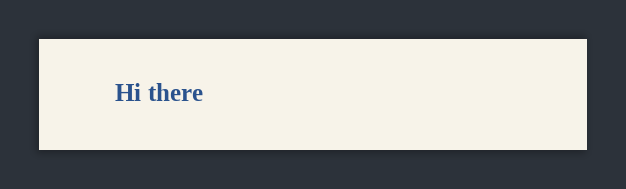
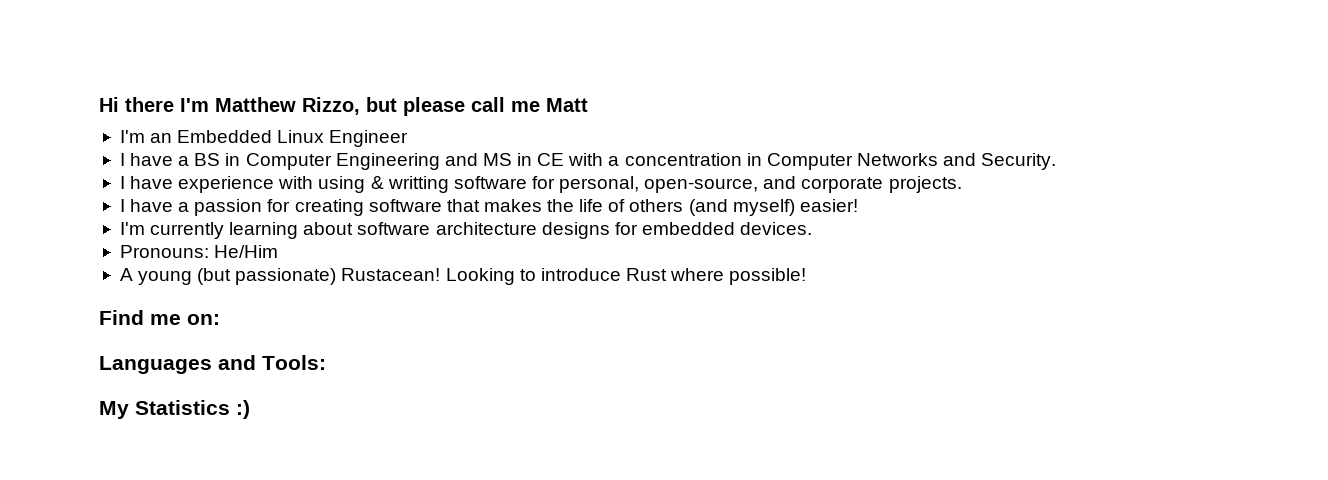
- Hi there
+ Hi there I'm Matthew Rizzo, but please call me Matt
+ I'm an Embedded Linux Engineer
+ I have a BS in Computer Engineering and MS in CE with a concentration in Computer Networks and Security.
+ I have experience with using & writting software for personal, open-source, and corporate projects.
+ I have a passion for creating software that makes the life of others (and myself) easier!
+ I'm currently learning about software architecture designs for embedded devices.
+ Pronouns: He/Him
+ A young (but passionate) Rustacean! Looking to introduce Rust where possible!
+ Find me on:
+ Languages and Tools:
+ My Statistics :)

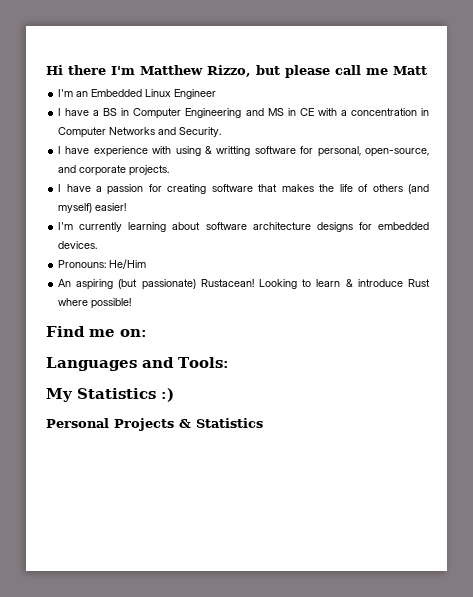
- A young (but passionate) Rustacean!
+ An aspiring (but passionate) Rustacean!
- Looking to introduce Rust where possible!
+ Looking to learn & introduce Rust where possible!
+ Personal Projects & Statistics

